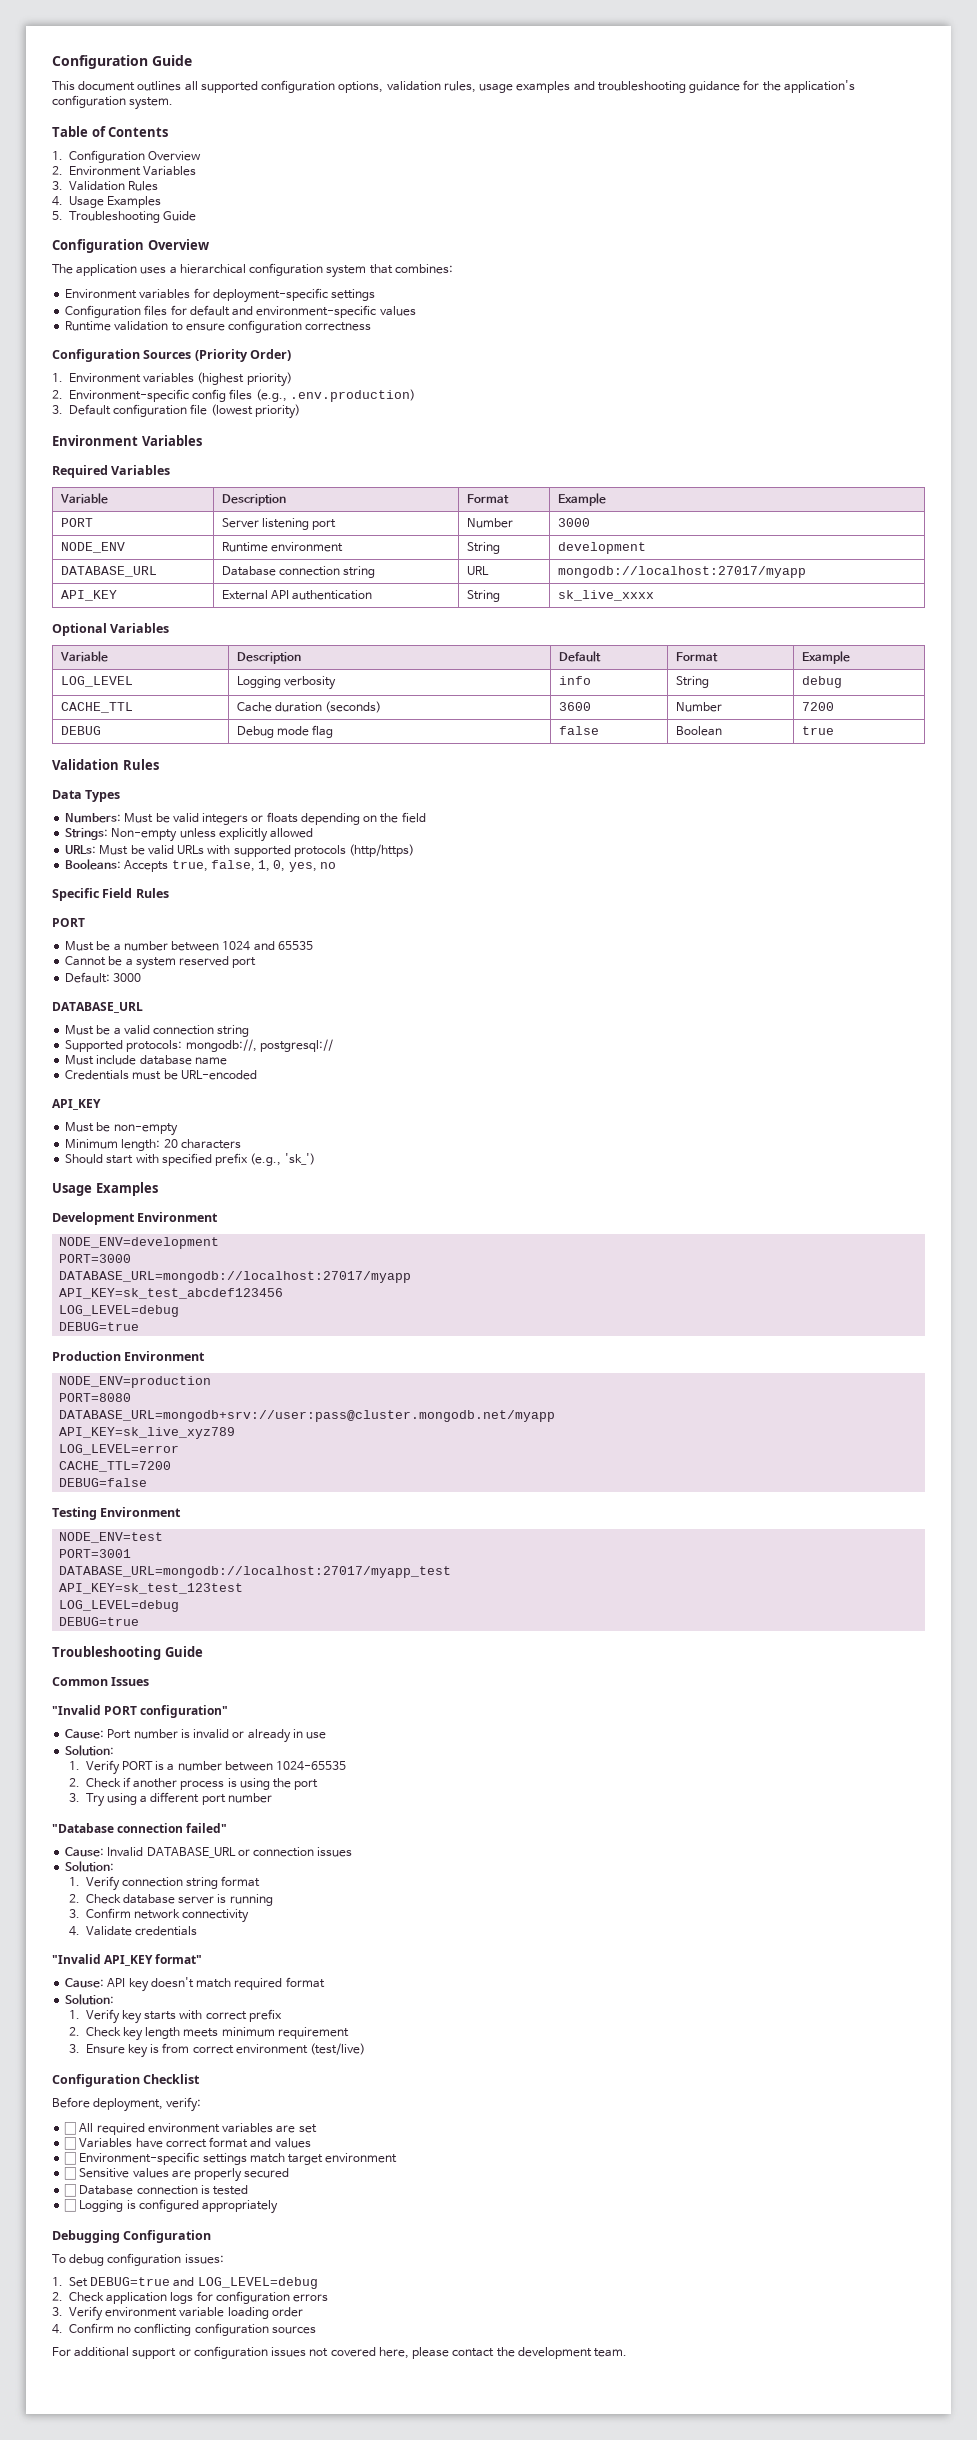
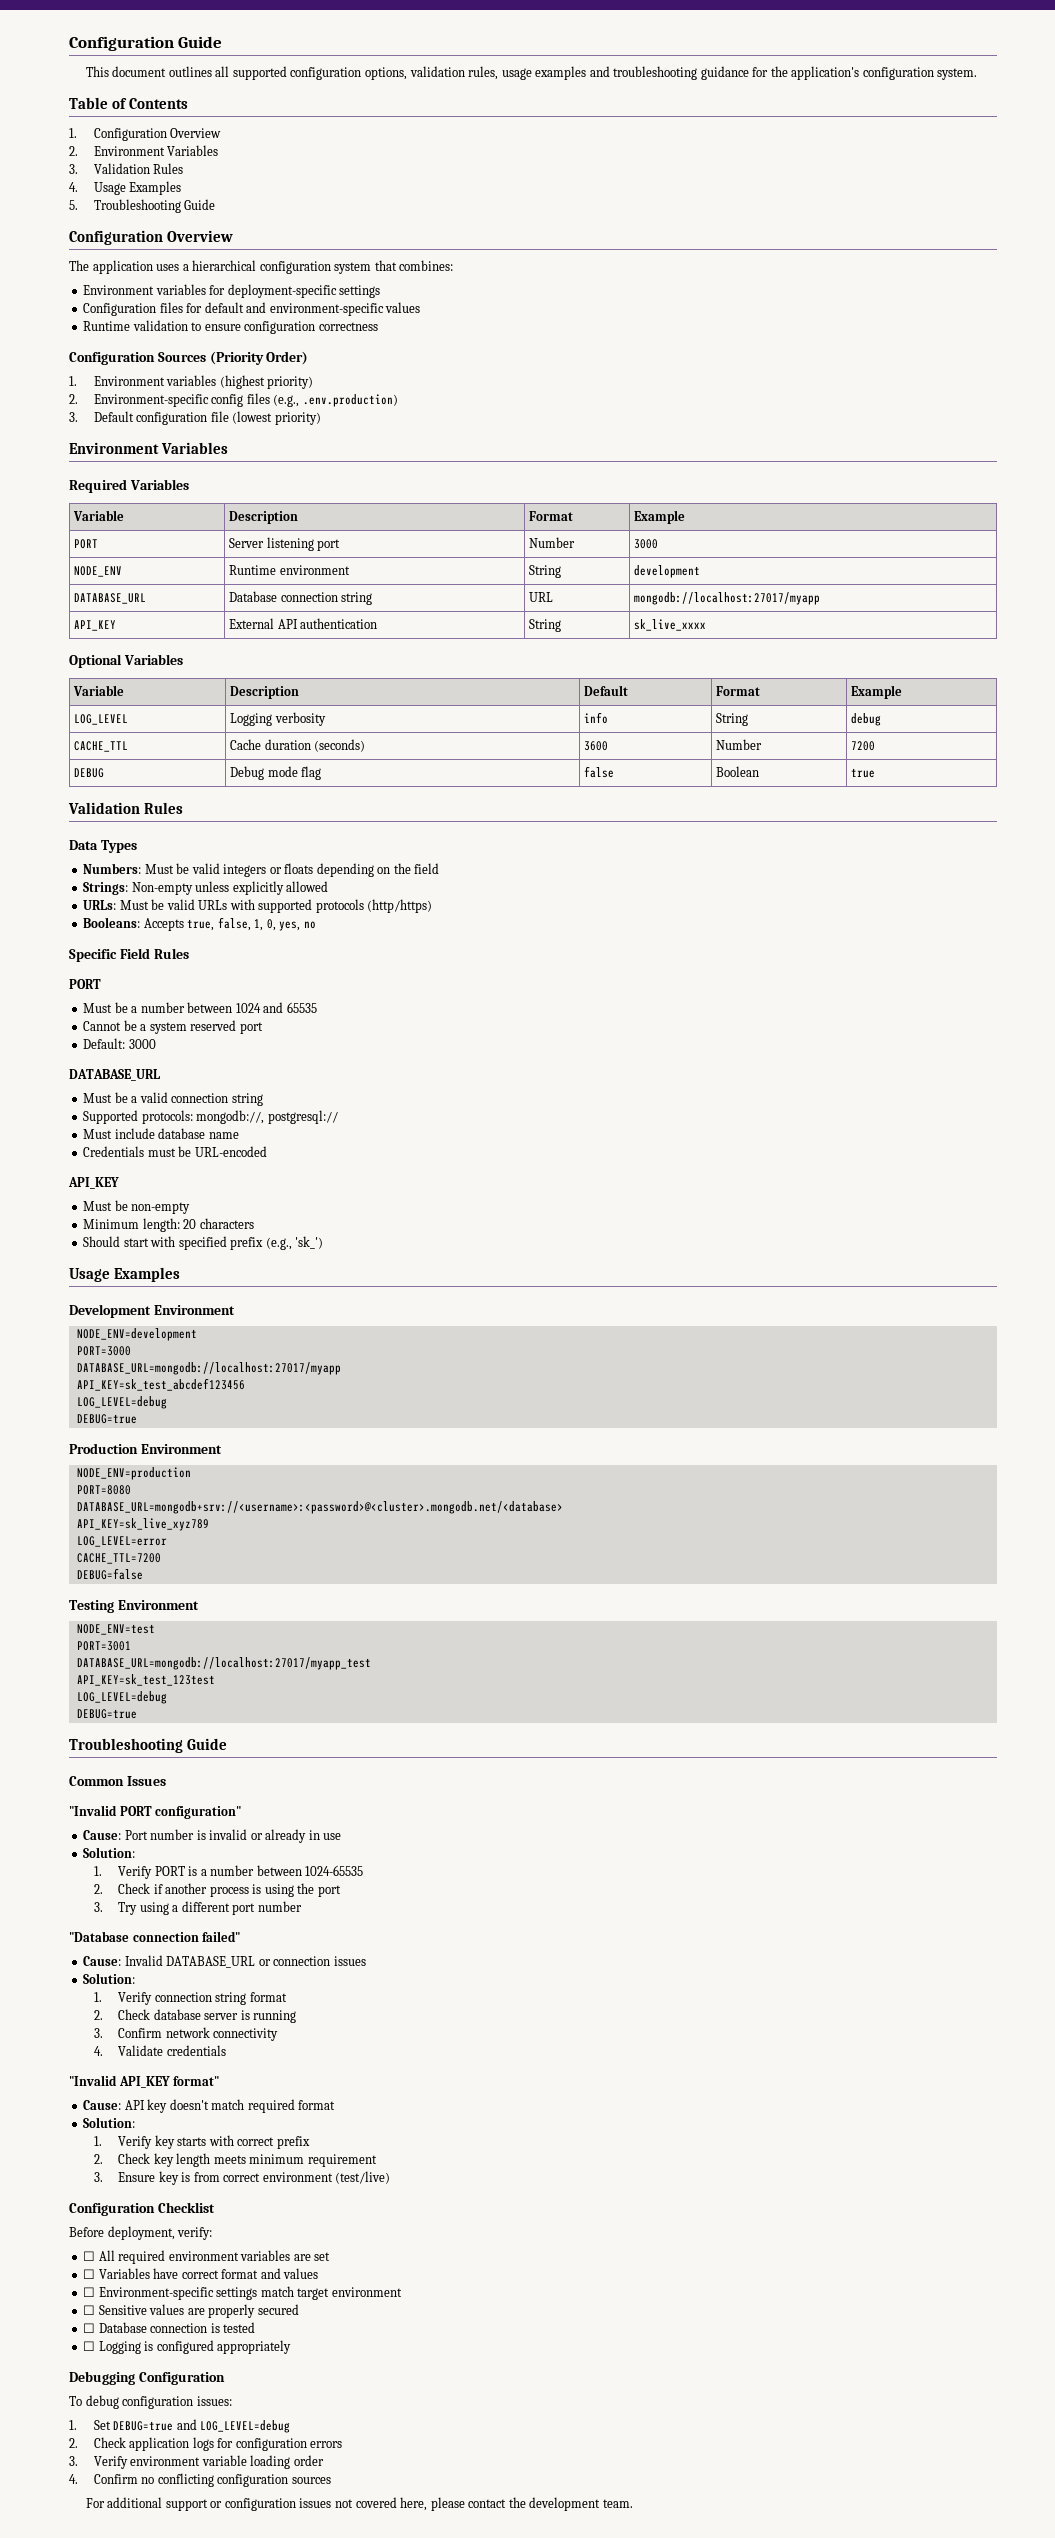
- DATABASE_URL=mongodb+srv://user:pass@cluster.mongodb.net/myapp
+ DATABASE_URL=mongodb+srv://<username>:<password>@<cluster>.mongodb.net/<database>

